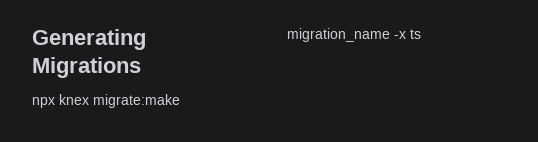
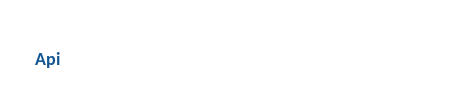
- Generating Migrations
- npx knex migrate:make migration_name -x ts
+ Api

